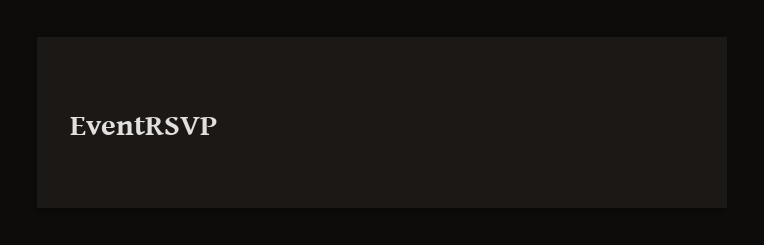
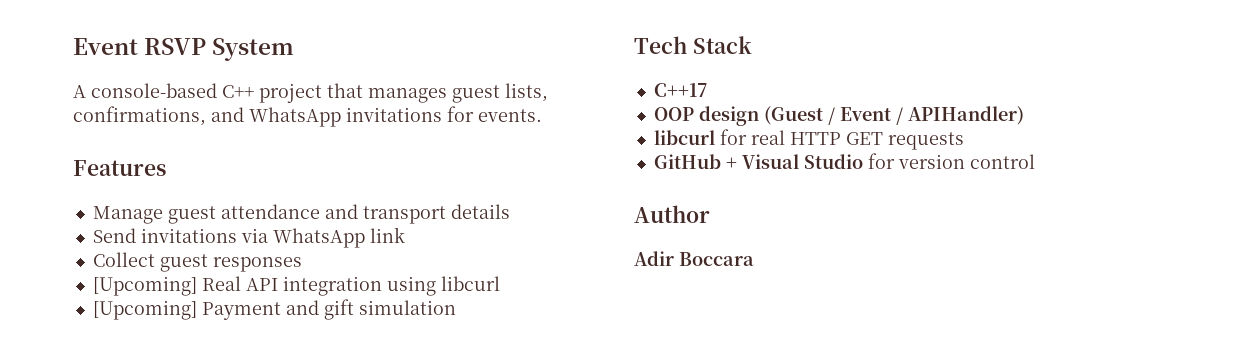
- EventRSVP
+ Event RSVP System
+ A console-based C++ project that manages guest lists, confirmations, and WhatsApp invitations for events.
+ Features
+ Manage guest attendance and transport details
+ Send invitations via WhatsApp link
+ Collect guest responses
+ [Upcoming] Real API integration using libcurl
+ [Upcoming] Payment and gift simulation
+ Tech Stack
+ C++17
+ OOP design (Guest / Event / APIHandler)
+ libcurl for real HTTP GET requests
+ GitHub + Visual Studio for version control
+ Author
+ Adir Boccara

